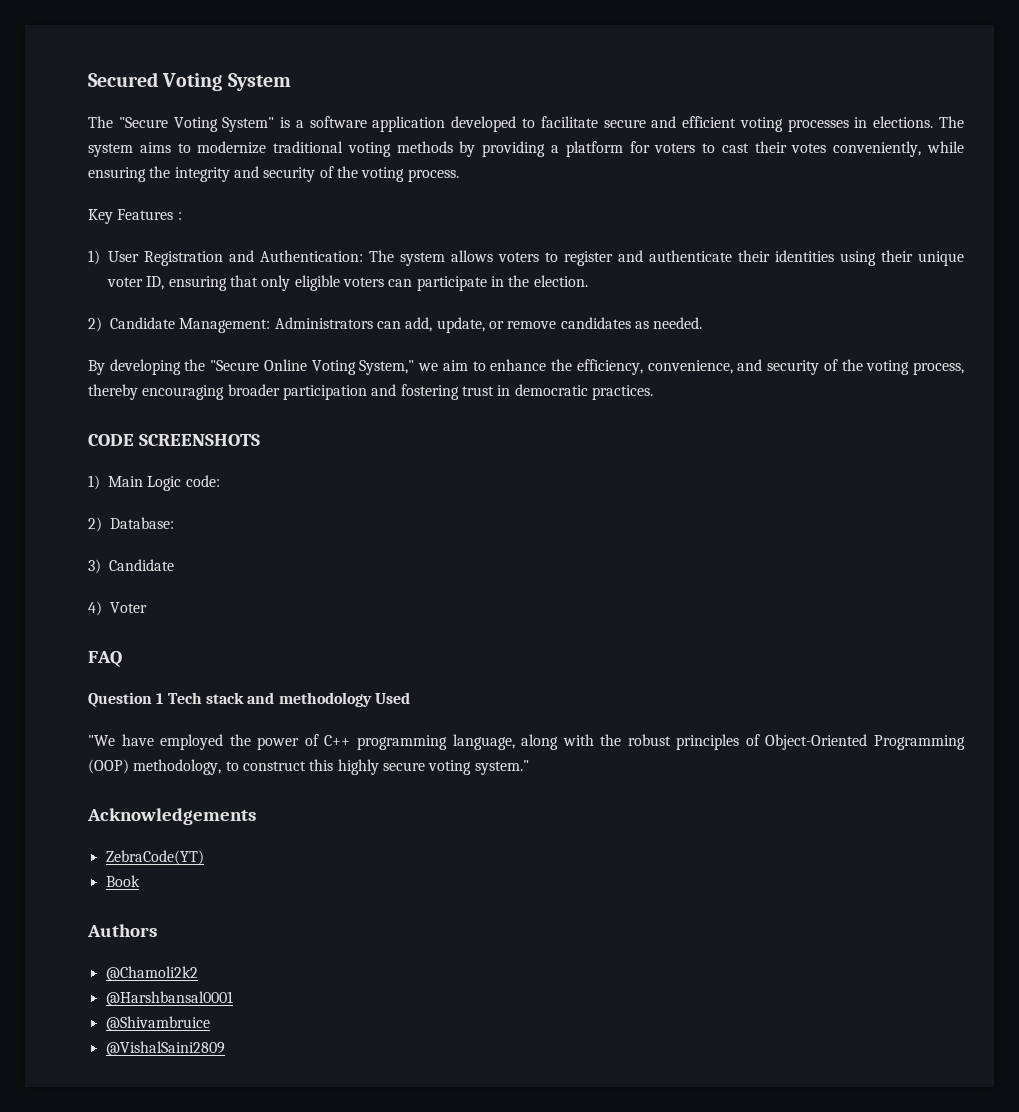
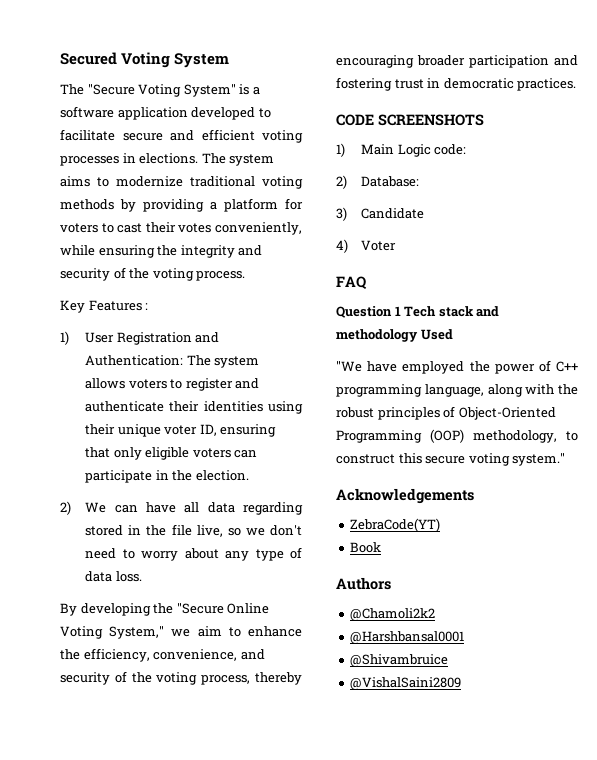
- 2) Candidate Management: Administrators can add, update, or remove candidates as needed.
+ 2) We can have all data regarding stored in the file live, so we don't need to worry about any type of data loss.
- "We have employed the power of C++ programming language, along with the robust principles of Object-Oriented Programming (OOP) methodology, to construct this highly secure voting system."
+ "We have employed the power of C++ programming language, along with the robust principles of Object-Oriented Programming (OOP) methodology, to construct this secure voting system."

